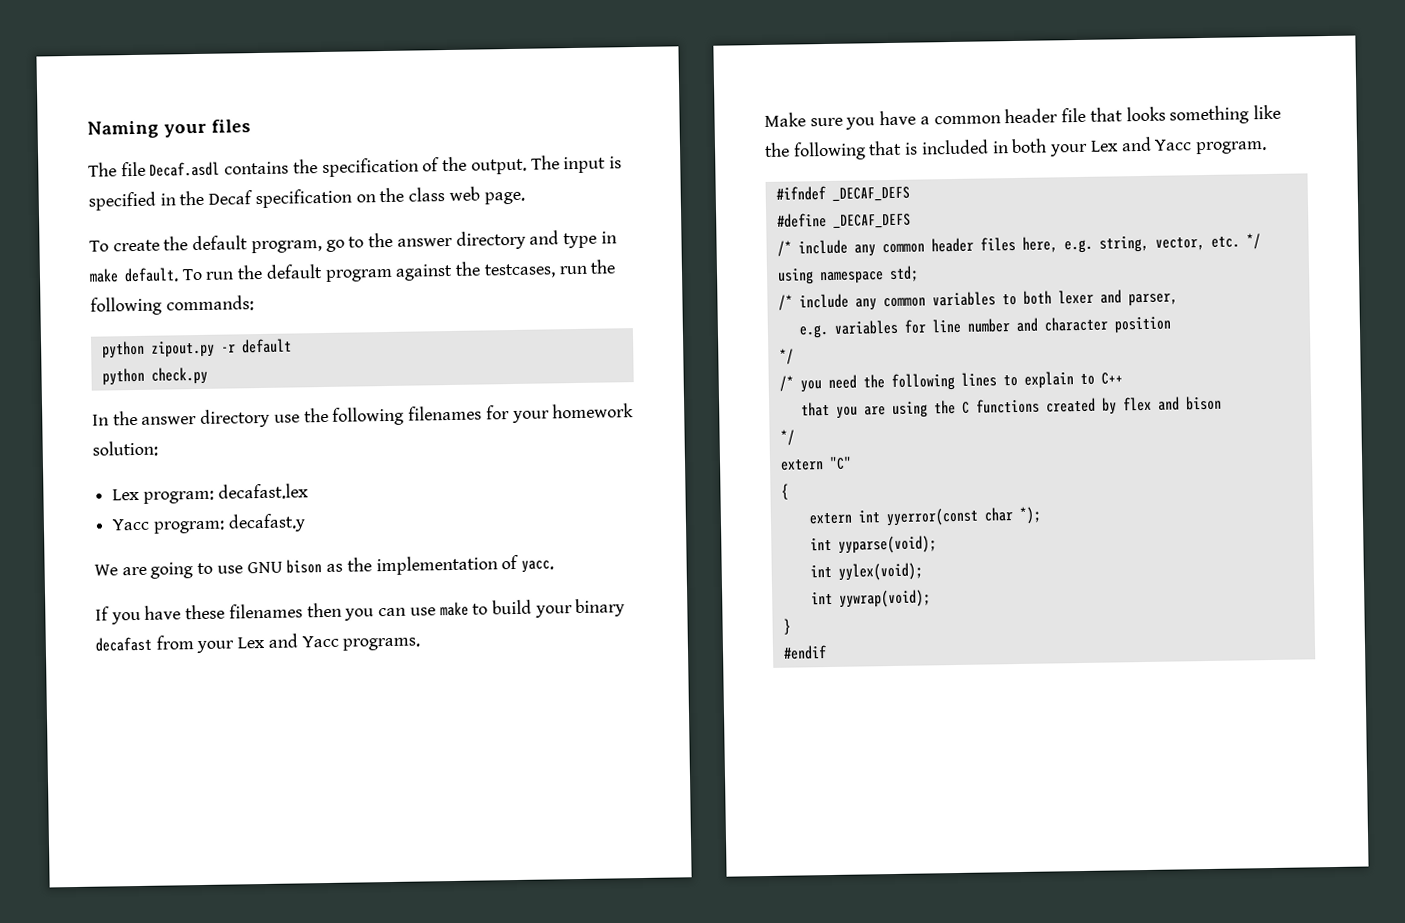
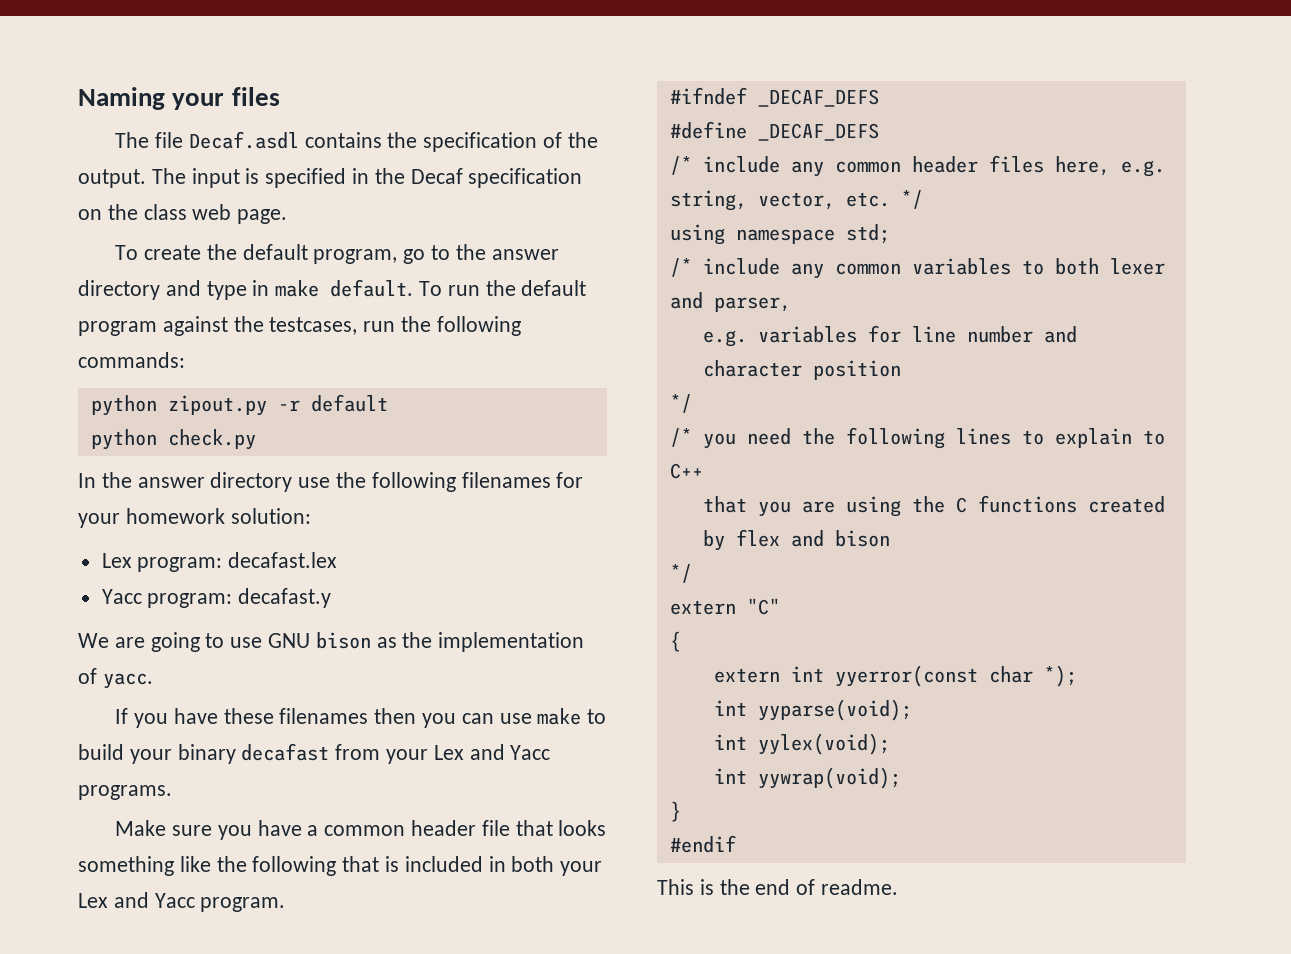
+ This is the end of readme.

